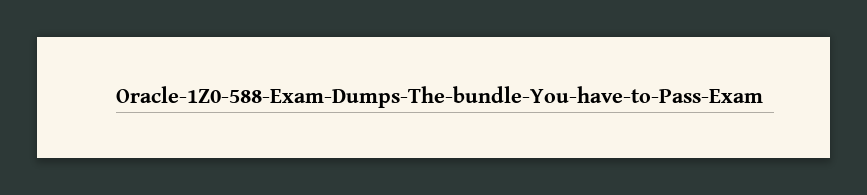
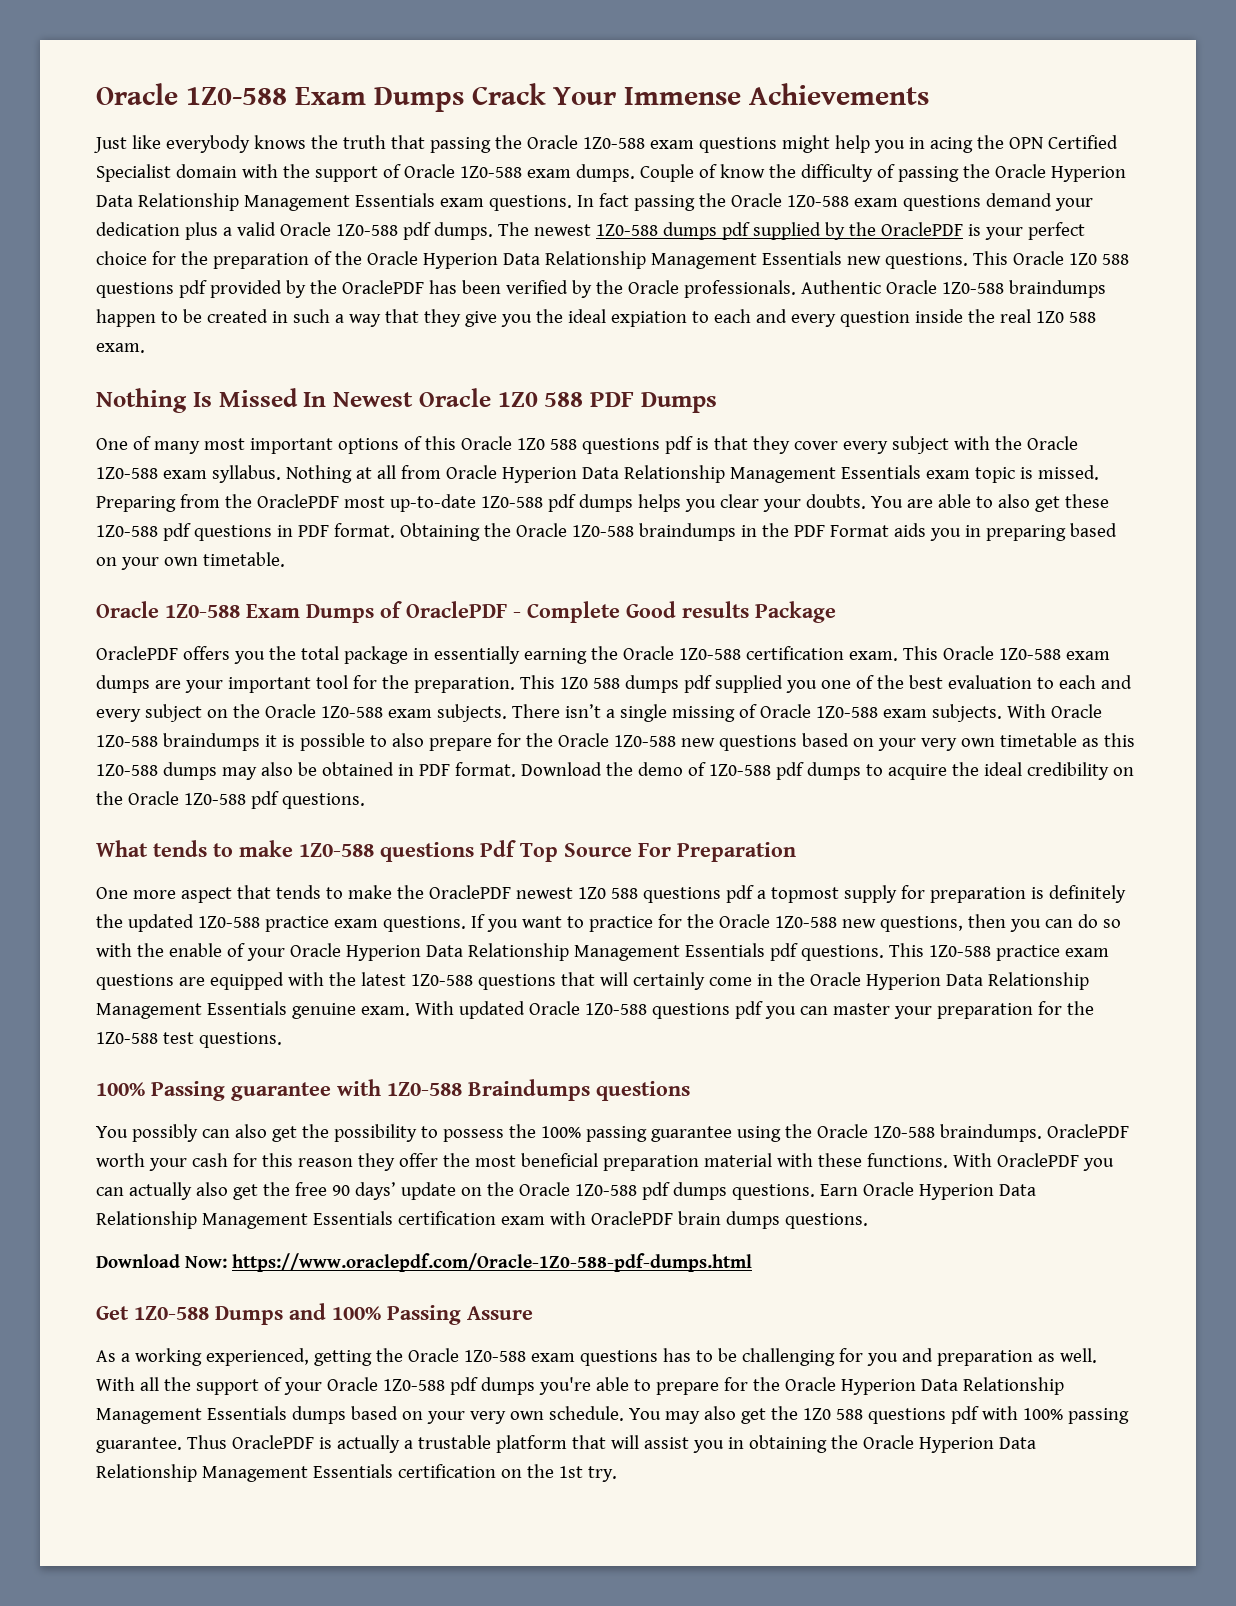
- Oracle-1Z0-588-Exam-Dumps-The-bundle-You-have-to-Pass-Exam
+ Oracle 1Z0-588 Exam Dumps Crack Your Immense Achievements
+ Just like everybody knows the truth that passing the Oracle 1Z0-588 exam questions might help you in acing the OPN Certified Specialist domain with the support of Oracle 1Z0-588 exam dumps. Couple of know the difficulty of passing the Oracle Hyperion Data Relationship Management Essentials exam questions. In fact passing the Oracle 1Z0-588 exam questions demand your dedication plus a valid Oracle 1Z0-588 pdf dumps. The newest 1Z0-588 dumps pdf supplied by the OraclePDF is your perfect choice for the preparation of the Oracle Hyperion Data Relationship Management Essentials new questions. This Oracle 1Z0 588 questions pdf provided by the OraclePDF has been verified by the Oracle professionals. Authentic Oracle 1Z0-588 braindumps happen to be created in such a way that they give you the ideal expiation to each and every question inside the real 1Z0 588 exam.
+ Nothing Is Missed In Newest Oracle 1Z0 588 PDF Dumps
+ One of many most important options of this Oracle 1Z0 588 questions pdf is that they cover every subject with the Oracle 1Z0-588 exam syllabus. Nothing at all from Oracle Hyperion Data Relationship Management Essentials exam topic is missed. Preparing from the OraclePDF most up-to-date 1Z0-588 pdf dumps helps you clear your doubts. You are able to also get these 1Z0-588 pdf questions in PDF format. Obtaining the Oracle 1Z0-588 braindumps in the PDF Format aids you in preparing based on your own timetable.
+ Oracle 1Z0-588 Exam Dumps of OraclePDF - Complete Good results Package
+ OraclePDF offers you the total package in essentially earning the Oracle 1Z0-588 certification exam. This Oracle 1Z0-588 exam dumps are your important tool for the preparation. This 1Z0 588 dumps pdf supplied you one of the best evaluation to each and every subject on the Oracle 1Z0-588 exam subjects. There isn’t a single missing of Oracle 1Z0-588 exam subjects. With Oracle 1Z0-588 braindumps it is possible to also prepare for the Oracle 1Z0-588 new questions based on your very own timetable as this 1Z0-588 dumps may also be obtained in PDF format. Download the demo of 1Z0-588 pdf dumps to acquire the ideal credibility on the Oracle 1Z0-588 pdf questions.
+ What tends to make 1Z0-588 questions Pdf Top Source For Preparation
+ One more aspect that tends to make the OraclePDF newest 1Z0 588 questions pdf a topmost supply for preparation is definitely the updated 1Z0-588 practice exam questions. If you want to practice for the Oracle 1Z0-588 new questions, then you can do so with the enable of your Oracle Hyperion Data Relationship Management Essentials pdf questions. This 1Z0-588 practice exam questions are equipped with the latest 1Z0-588 questions that will certainly come in the Oracle Hyperion Data Relationship Management Essentials genuine exam. With updated Oracle 1Z0-588 questions pdf you can master your preparation for the 1Z0-588 test questions.
+ 100% Passing guarantee with 1Z0-588 Braindumps questions
+ You possibly can also get the possibility to possess the 100% passing guarantee using the Oracle 1Z0-588 braindumps. OraclePDF worth your cash for this reason they offer the most beneficial preparation material with these functions. With OraclePDF you can actually also get the free 90 days’ update on the Oracle 1Z0-588 pdf dumps questions. Earn Oracle Hyperion Data Relationship Management Essentials certification exam with OraclePDF brain dumps questions.
+ Download Now: https://www.oraclepdf.com/Oracle-1Z0-588-pdf-dumps.html
+ Get 1Z0-588 Dumps and 100% Passing Assure
+ As a working experienced, getting the Oracle 1Z0-588 exam questions has to be challenging for you and preparation as well. With all the support of your Oracle 1Z0-588 pdf dumps you're able to prepare for the Oracle Hyperion Data Relationship Management Essentials dumps based on your very own schedule. You may also get the 1Z0 588 questions pdf with 100% passing guarantee. Thus OraclePDF is actually a trustable platform that will assist you in obtaining the Oracle Hyperion Data Relationship Management Essentials certification on the 1st try.

